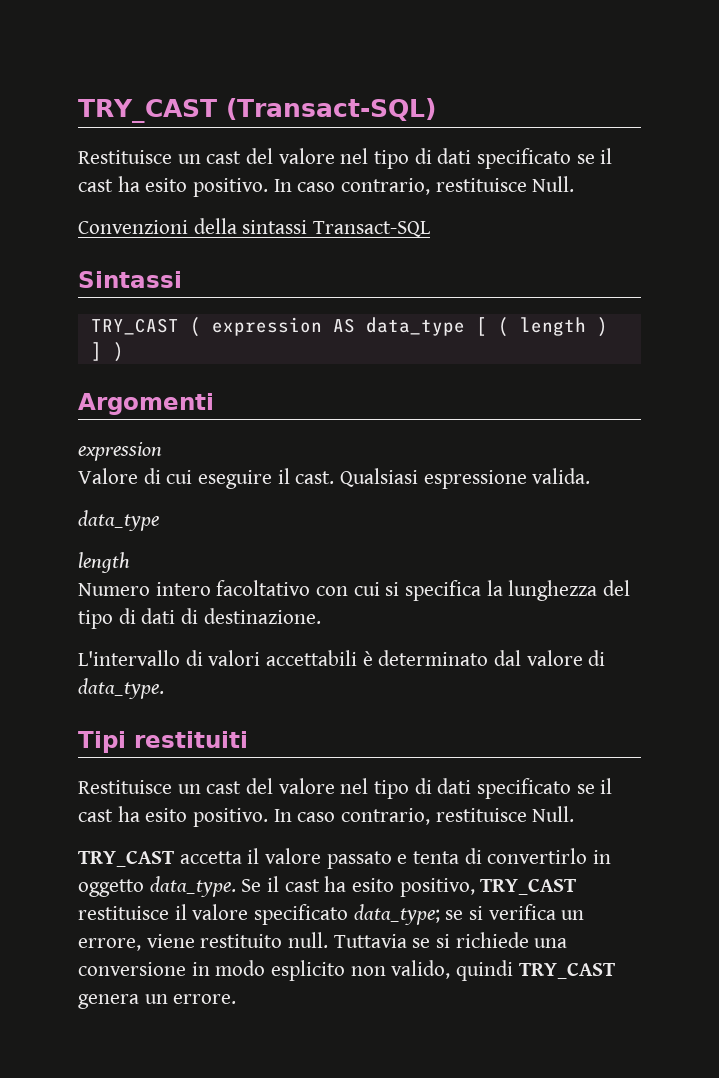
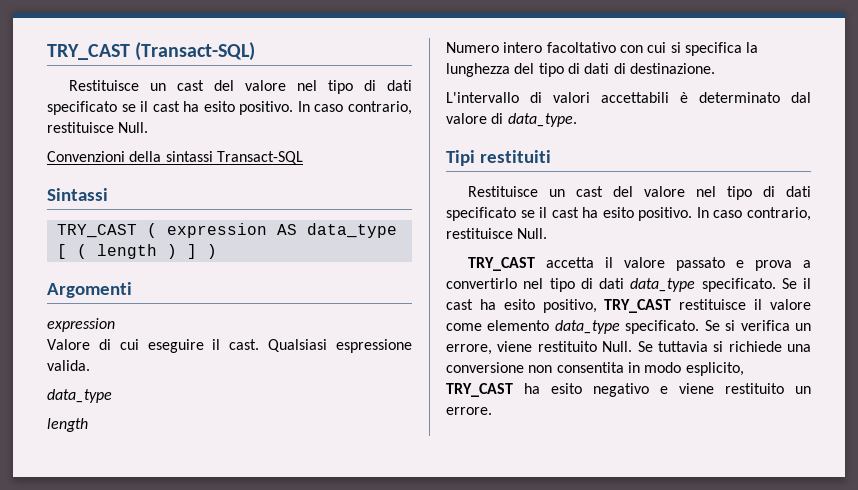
- TRY_CAST accetta il valore passato e tenta di convertirlo in oggetto data_type.
+ TRY_CAST accetta il valore passato e prova a convertirlo nel tipo di dati data_type specificato.
- Se il cast ha esito positivo, TRY_CAST restituisce il valore specificato data_type; se si verifica un errore, viene restituito null. Tuttavia se si richiede una conversione in modo esplicito non valido, quindi TRY_CAST genera un errore.
+ Se il cast ha esito positivo, TRY_CAST restituisce il valore come elemento data_type specificato. Se si verifica un errore, viene restituito Null. Se tuttavia si richiede una conversione non consentita in modo esplicito, TRY_CAST ha esito negativo e viene restituito un errore.

